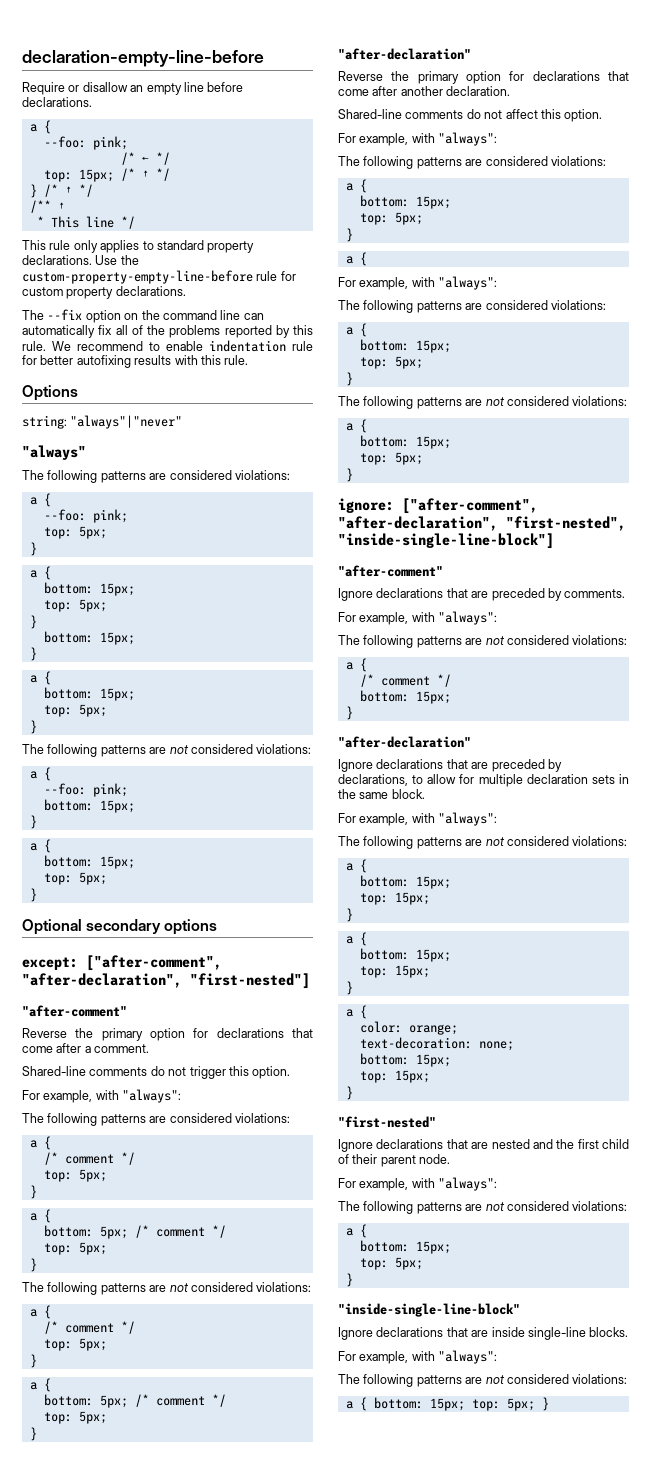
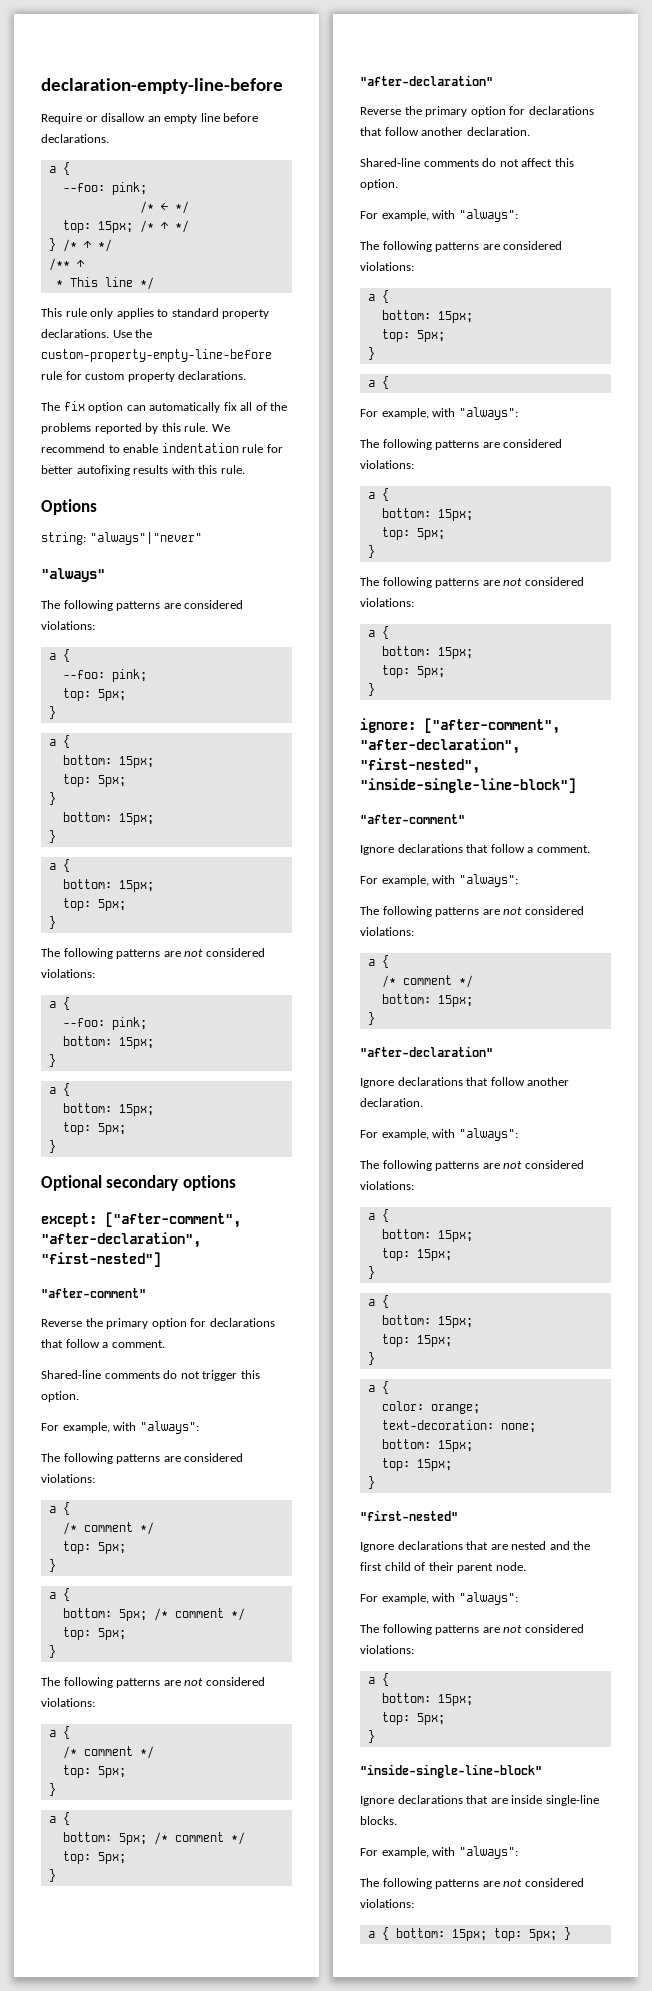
- The --fix option on the command line can automatically fix all of the problems reported by this rule.
+ The fix option can automatically fix all of the problems reported by this rule.
- Reverse the primary option for declarations that come after a comment.
+ Reverse the primary option for declarations that follow a comment.
- Reverse the primary option for declarations that come after another declaration.
+ Reverse the primary option for declarations that follow another declaration.
- Ignore declarations that are preceded by comments.
+ Ignore declarations that follow a comment.
- Ignore declarations that are preceded by declarations, to allow for multiple declaration sets in the same block.
+ Ignore declarations that follow another declaration.

